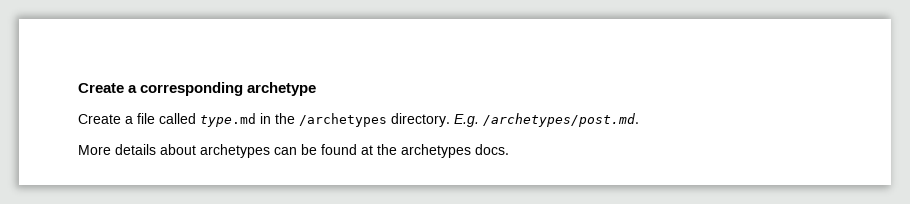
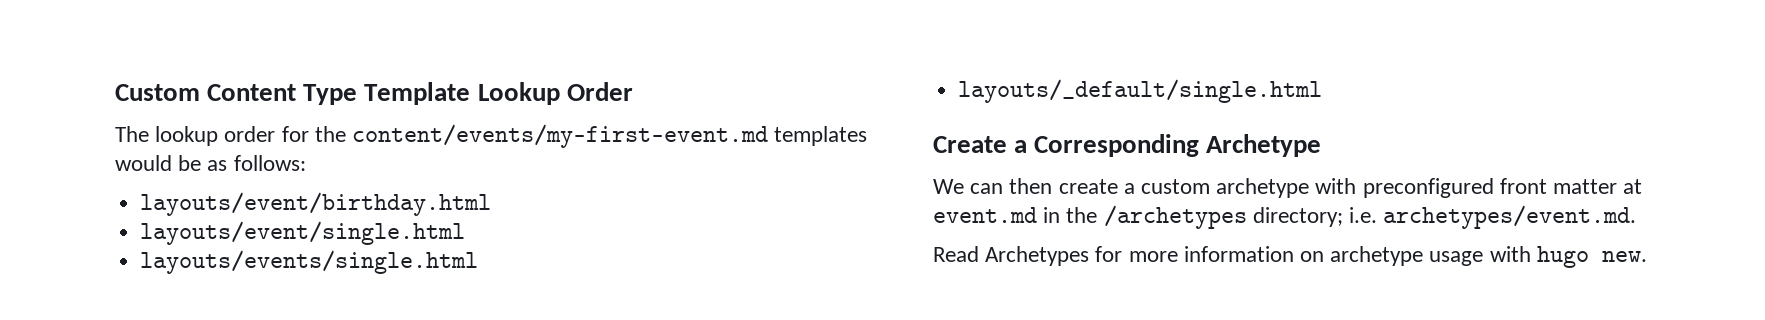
- Create a corresponding archetype
- Create a file called type.md in the /archetypes directory. E.g. /archetypes/post.md.
- More details about archetypes can be found at the archetypes docs.
+ Custom Content Type Template Lookup Order
+ The lookup order for the content/events/my-first-event.md templates would be as follows:
+ layouts/event/birthday.html
+ layouts/event/single.html
+ layouts/events/single.html
+ layouts/_default/single.html
+ Create a Corresponding Archetype
+ We can then create a custom archetype with preconfigured front matter at event.md in the /archetypes directory; i.e. archetypes/event.md.
+ Read Archetypes for more information on archetype usage with hugo new.

